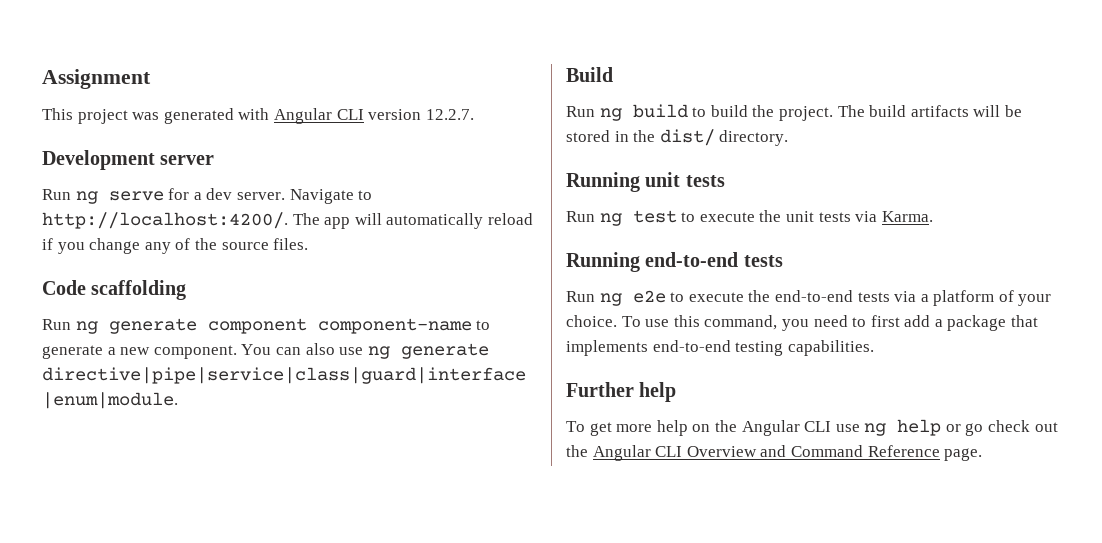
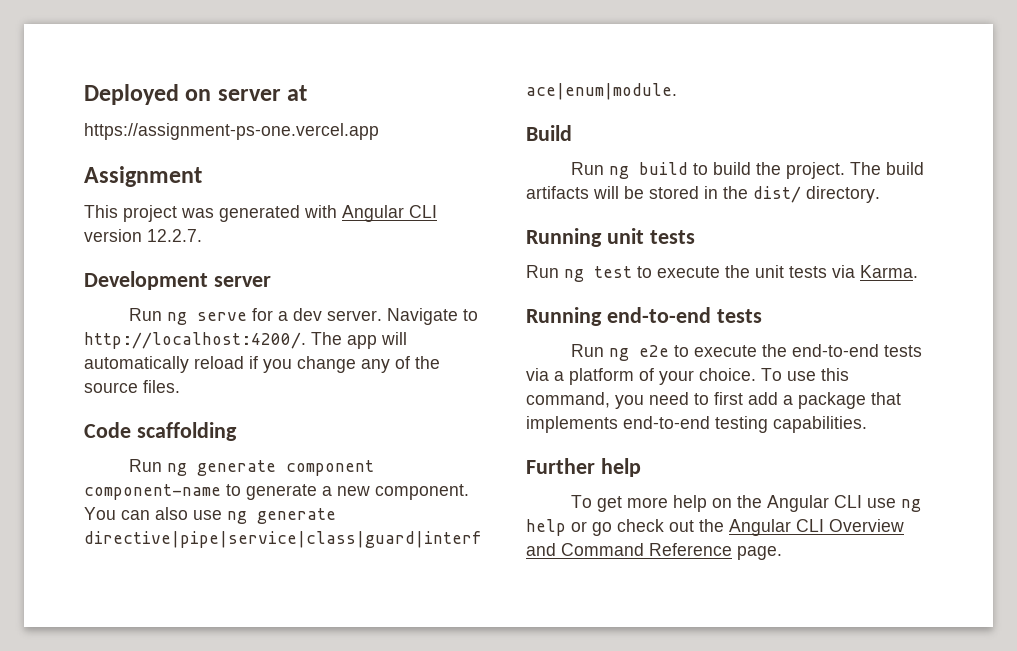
+ Deployed on server at
+ https://assignment-ps-one.vercel.app

